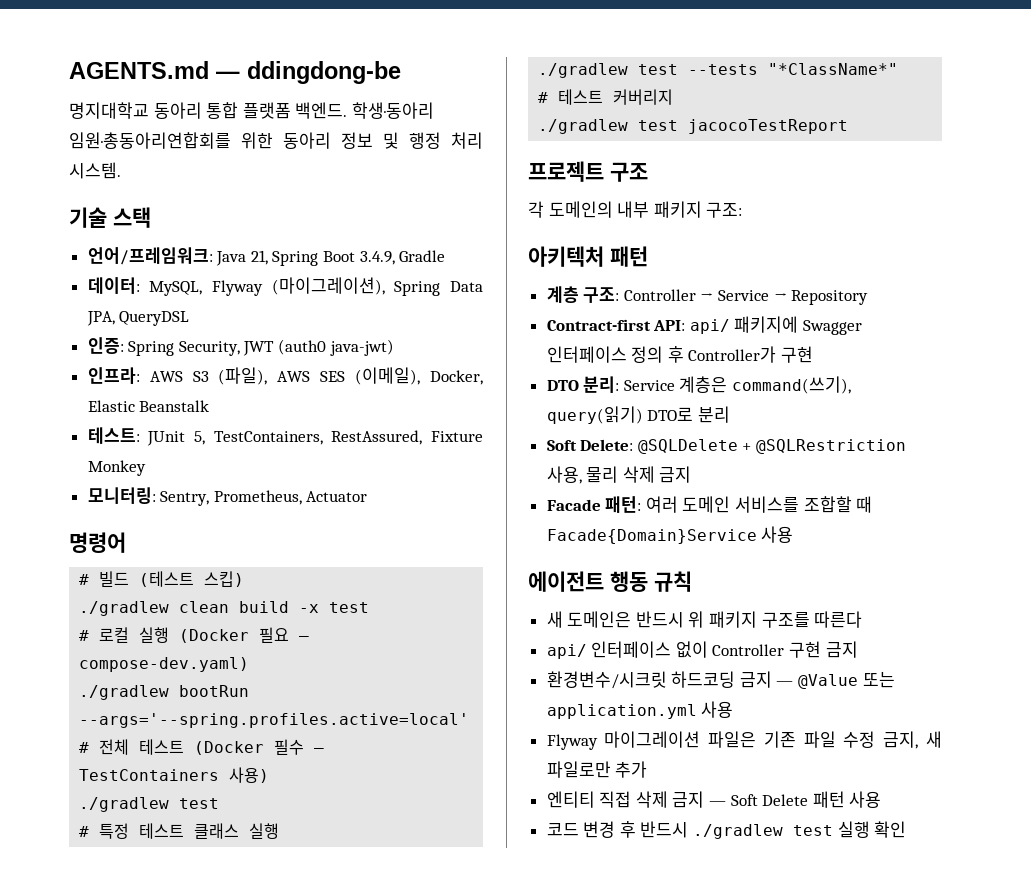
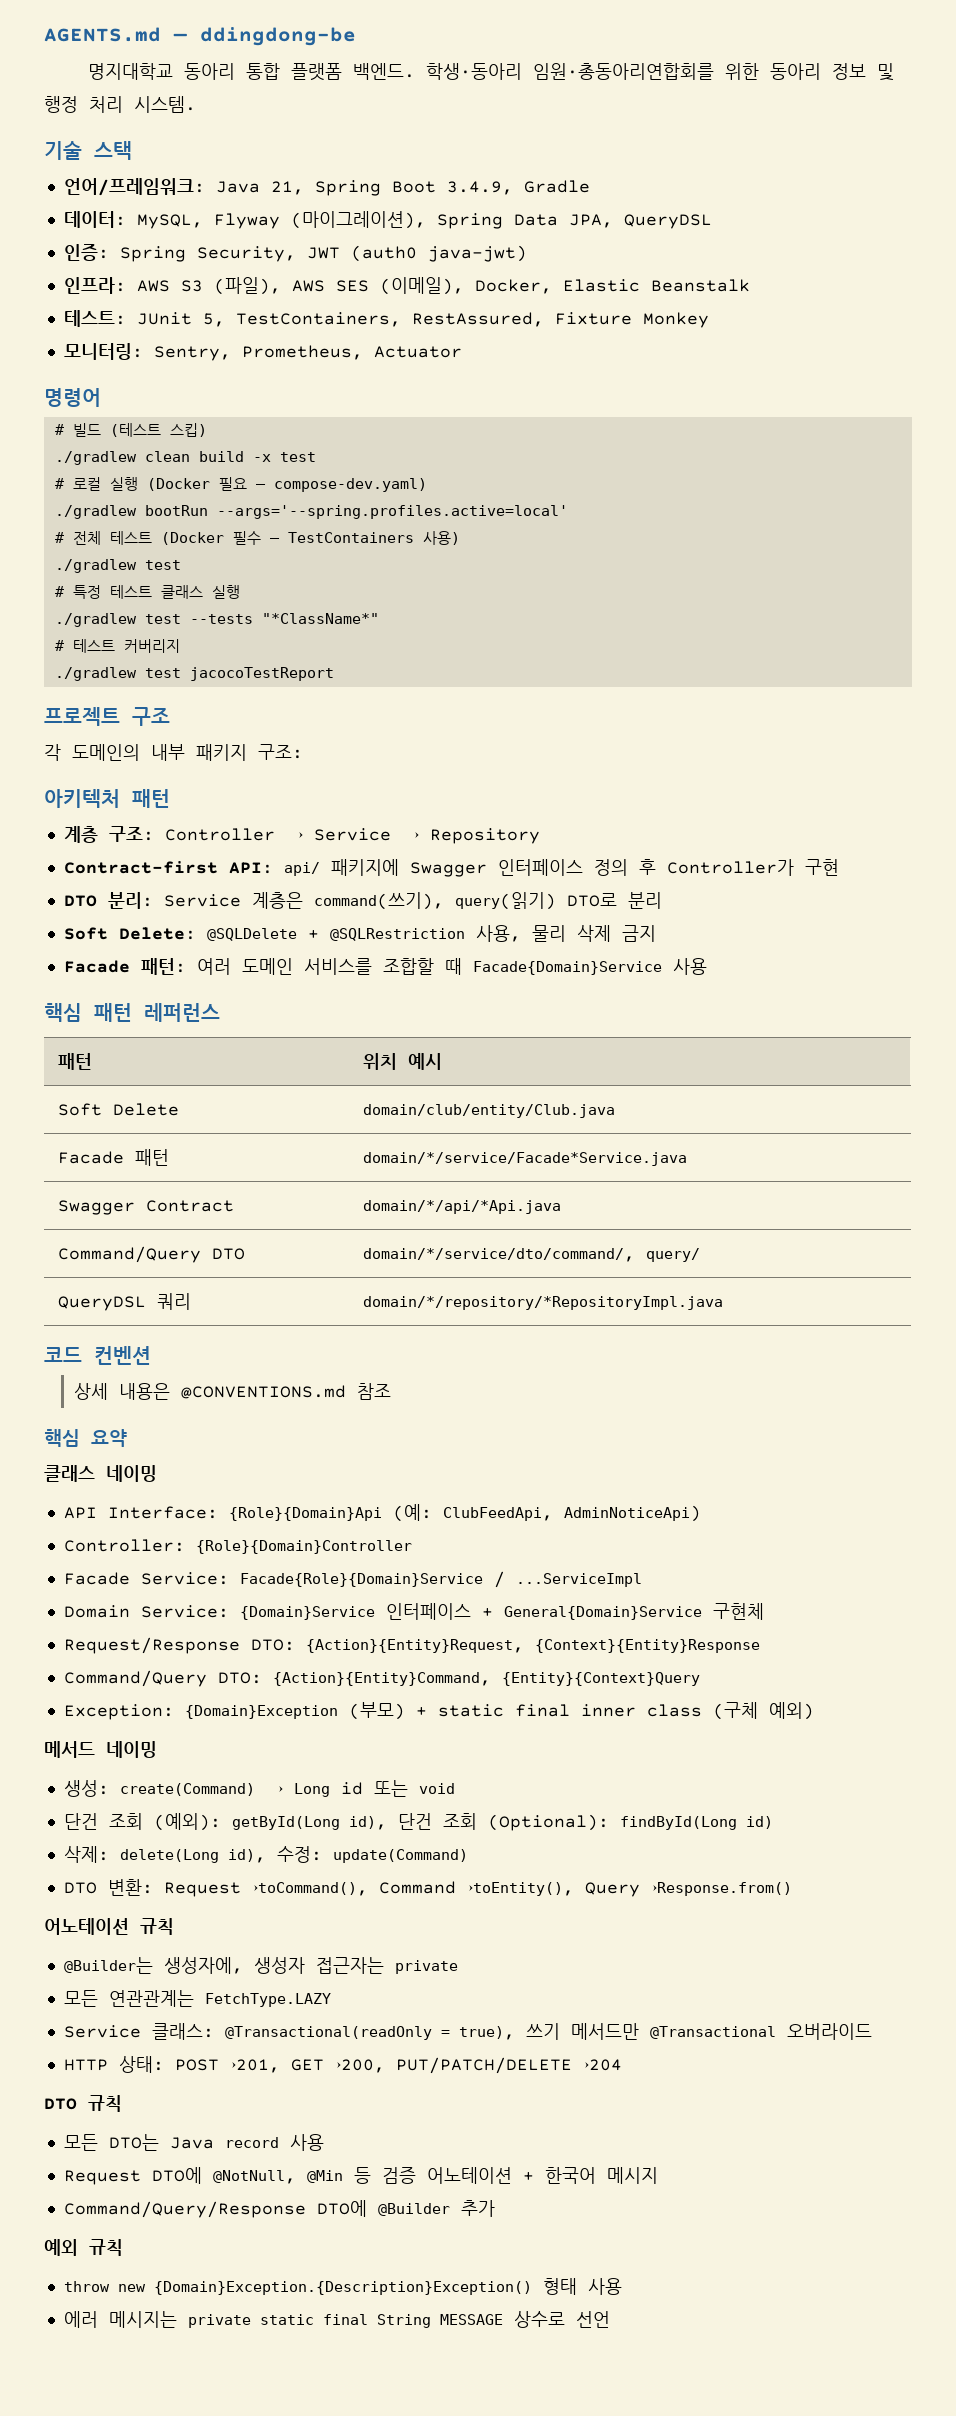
- 에이전트 행동 규칙
- 새 도메인은 반드시 위 패키지 구조를 따른다
- api/ 인터페이스 없이 Controller 구현 금지
- 환경변수/시크릿 하드코딩 금지 — @Value 또는 application.yml 사용
- Flyway 마이그레이션 파일은 기존 파일 수정 금지, 새 파일로만 추가
- 엔티티 직접 삭제 금지 — Soft Delete 패턴 사용
- 코드 변경 후 반드시 ./gradlew test 실행 확인
+ 핵심 패턴 레퍼런스
+ 패턴 | 위치 예시
+ Soft Delete | domain/club/entity/Club.java
+ Facade 패턴 | domain/*/service/Facade*Service.java
+ Swagger Contract | domain/*/api/*Api.java
+ Command/Query DTO | domain/*/service/dto/command/, query/
+ QueryDSL 쿼리 | domain/*/repository/*RepositoryImpl.java
+ 코드 컨벤션
+ 상세 내용은 @CONVENTIONS.md 참조
+ 핵심 요약
+ 클래스 네이밍
+ API Interface: {Role}{Domain}Api (예: ClubFeedApi, AdminNoticeApi)
+ Controller: {Role}{Domain}Controller
+ Facade Service: Facade{Role}{Domain}Service / ...ServiceImpl
+ Domain Service: {Domain}Service 인터페이스 + General{Domain}Service 구현체
+ Request/Response DTO: {Action}{Entity}Request, {Context}{Entity}Response
+ Command/Query DTO: {Action}{Entity}Command, {Entity}{Context}Query
+ Exception: {Domain}Exception (부모) + static final inner class (구체 예외)
+ 메서드 네이밍
+ 생성: create(Command) → Long id 또는 void
+ 단건 조회 (예외): getById(Long id), 단건 조회 (Optional): findById(Long id)
+ 삭제: delete(Long id), 수정: update(Command)
+ DTO 변환: Request→toCommand(), Command→toEntity(), Query→Response.from()
+ 어노테이션 규칙
+ @Builder는 생성자에, 생성자 접근자는 private
+ 모든 연관관계는 FetchType.LAZY
+ Service 클래스: @Transactional(readOnly = true), 쓰기 메서드만 @Transactional 오버라이드
+ HTTP 상태: POST→201, GET→200, PUT/PATCH/DELETE→204
+ DTO 규칙
+ 모든 DTO는 Java record 사용
+ Request DTO에 @NotNull, @Min 등 검증 어노테이션 + 한국어 메시지
+ Command/Query/Response DTO에 @Builder 추가
+ 예외 규칙
+ throw new {Domain}Exception.{Description}Exception() 형태 사용
+ 에러 메시지는 private static final String MESSAGE 상수로 선언

